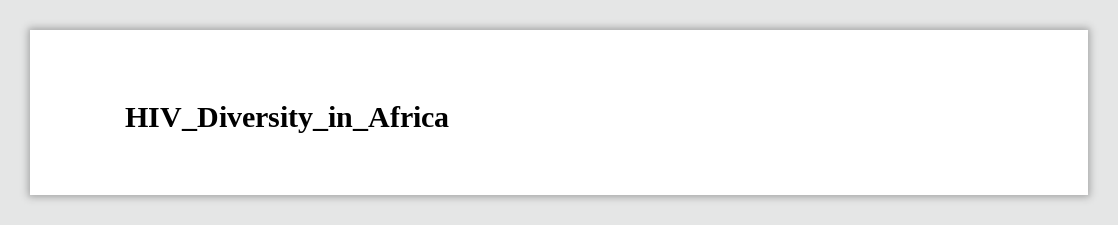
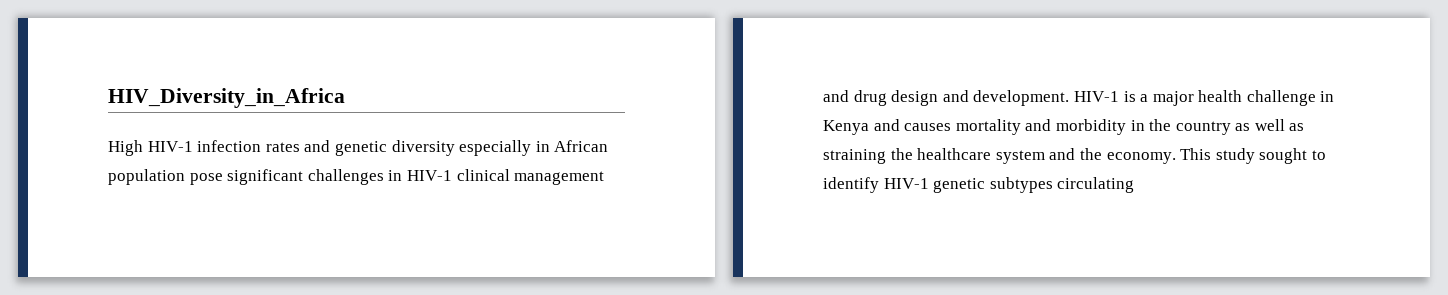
+ High HIV-1 infection rates and genetic diversity especially in African population pose significant challenges in HIV-1 clinical management and drug design and development. HIV-1 is a major health challenge in Kenya and causes mortality and morbidity in the country as well as straining the healthcare system and the economy. This study sought to identify HIV-1 genetic subtypes circulating

